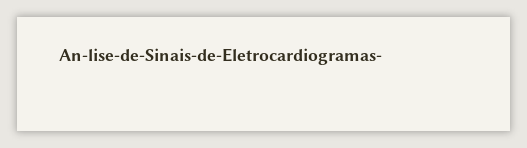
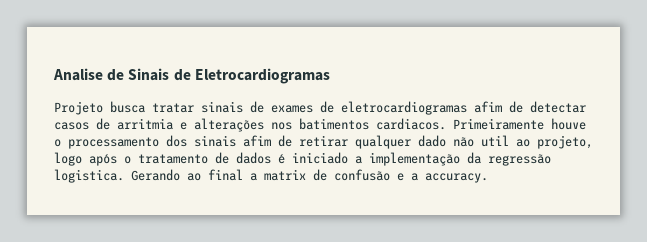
- An-lise-de-Sinais-de-Eletrocardiogramas-
+ Analise de Sinais de Eletrocardiogramas
+ Projeto busca tratar sinais de exames de eletrocardiogramas afim de detectar casos de arritmia e alterações nos batimentos cardiacos. Primeiramente houve o processamento dos sinais afim de retirar qualquer dado não util ao projeto, logo após o tratamento de dados é iniciado a implementação da regressão logistica. Gerando ao final a matrix de confusão e a accuracy.

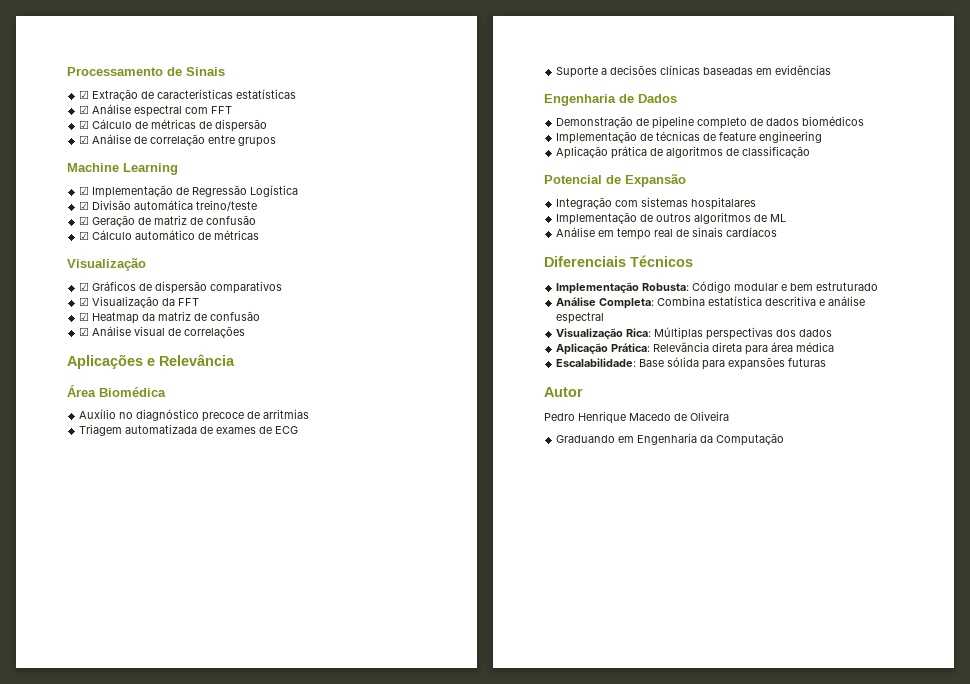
- Analise de Sinais de Eletrocardiogramas
- Projeto busca tratar sinais de exames de eletrocardiogramas afim de detectar casos de arritmia e alterações nos batimentos cardiacos. Primeiramente houve o processamento dos sinais afim de retirar qualquer dado não util ao projeto, logo após o tratamento de dados é iniciado a implementação da regressão logistica. Gerando ao final a matrix de confusão e a accuracy.
+ Processamento de Sinais
+ ☑ Extração de características estatísticas
+ ☑ Análise espectral com FFT
+ ☑ Cálculo de métricas de dispersão
+ ☑ Análise de correlação entre grupos
+ Machine Learning
+ ☑ Implementação de Regressão Logística
+ ☑ Divisão automática treino/teste
+ ☑ Geração de matriz de confusão
+ ☑ Cálculo automático de métricas
+ Visualização
+ ☑ Gráficos de dispersão comparativos
+ ☑ Visualização da FFT
+ ☑ Heatmap da matriz de confusão
+ ☑ Análise visual de correlações
+ Aplicações e Relevância
+ Área Biomédica
+ Auxílio no diagnóstico precoce de arritmias
+ Triagem automatizada de exames de ECG
+ Suporte a decisões clínicas baseadas em evidências
+ Engenharia de Dados
+ Demonstração de pipeline completo de dados biomédicos
+ Implementação de técnicas de feature engineering
+ Aplicação prática de algoritmos de classificação
+ Potencial de Expansão
+ Integração com sistemas hospitalares
+ Implementação de outros algoritmos de ML
+ Análise em tempo real de sinais cardíacos
+ Diferenciais Técnicos
+ Implementação Robusta: Código modular e bem estruturado
+ Análise Completa: Combina estatística descritiva e análise espectral
+ Visualização Rica: Múltiplas perspectivas dos dados
+ Aplicação Prática: Relevância direta para área médica
+ Escalabilidade: Base sólida para expansões futuras
+ Autor
+ Pedro Henrique Macedo de Oliveira
+ Graduando em Engenharia da Computação

